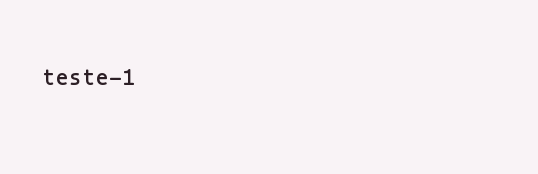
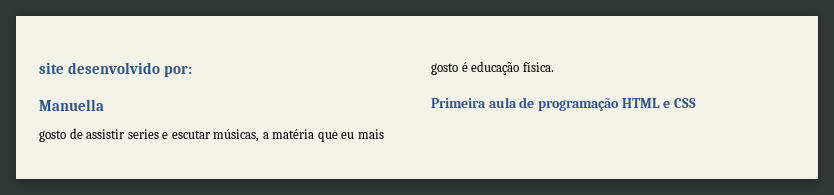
- teste-1
+ site desenvolvido por:
+ Manuella
+ gosto de assistir series e escutar músicas, a matéria que eu mais gosto é educação física.
+ Primeira aula de programação HTML e CSS

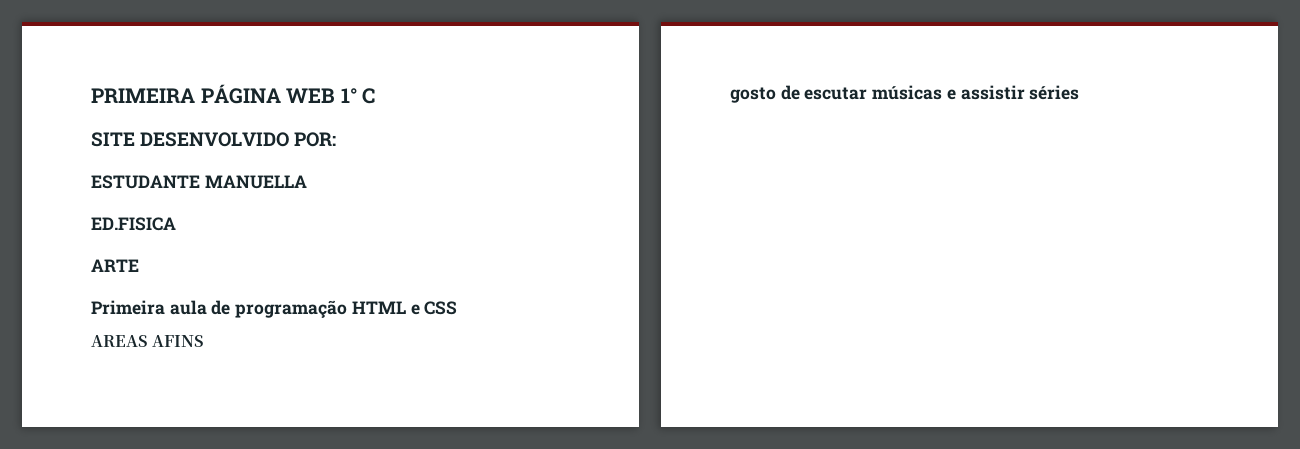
- site desenvolvido por:
- Manuella
- gosto de assistir series e escutar músicas, a matéria que eu mais gosto é educação física.
+ PRIMEIRA PÁGINA WEB 1° C
+ SITE DESENVOLVIDO POR:
+ ESTUDANTE MANUELLA
+ ED.FISICA
+ ARTE
+ AREAS AFINS
+ gosto de escutar músicas e assistir séries

